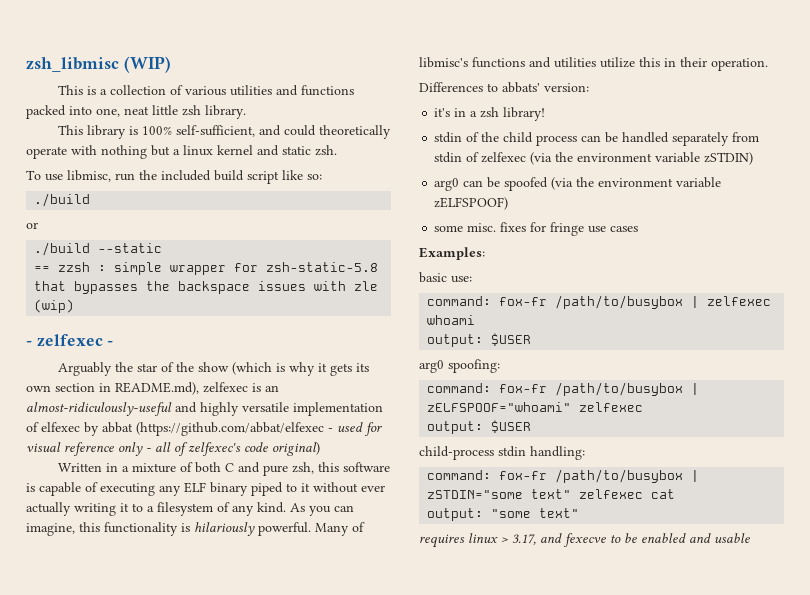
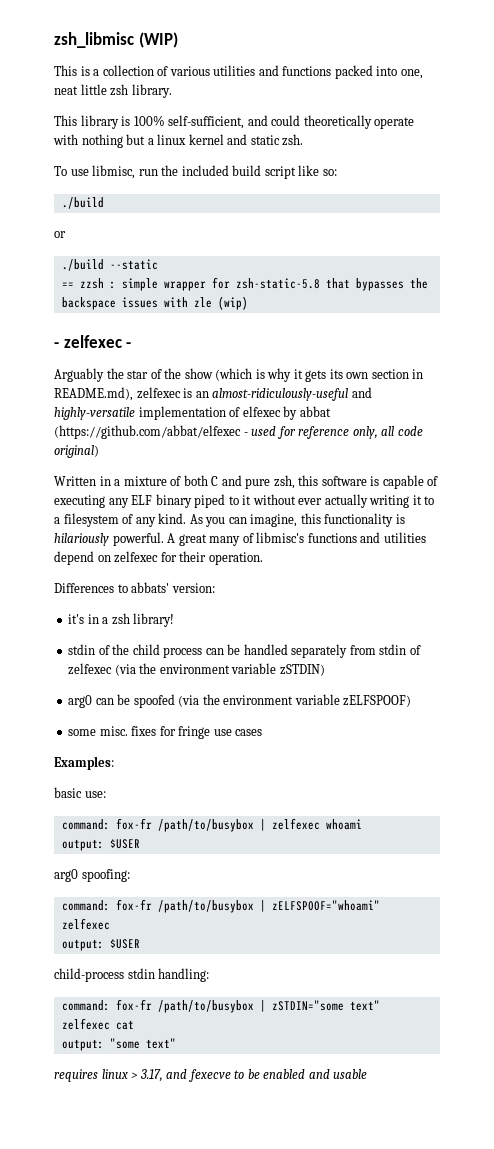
- Arguably the star of the show (which is why it gets its own section in README.md), zelfexec is an almost-ridiculously-useful and highly versatile implementation of elfexec by abbat (https://github.com/abbat/elfexec - used for visual reference only - all of zelfexec's code original)
+ Arguably the star of the show (which is why it gets its own section in README.md), zelfexec is an almost-ridiculously-useful and highly-versatile implementation of elfexec by abbat (https://github.com/abbat/elfexec - used for reference only, all code original)
- Many of libmisc's functions and utilities utilize this in their operation.
+ A great many of libmisc's functions and utilities depend on zelfexec for their operation.

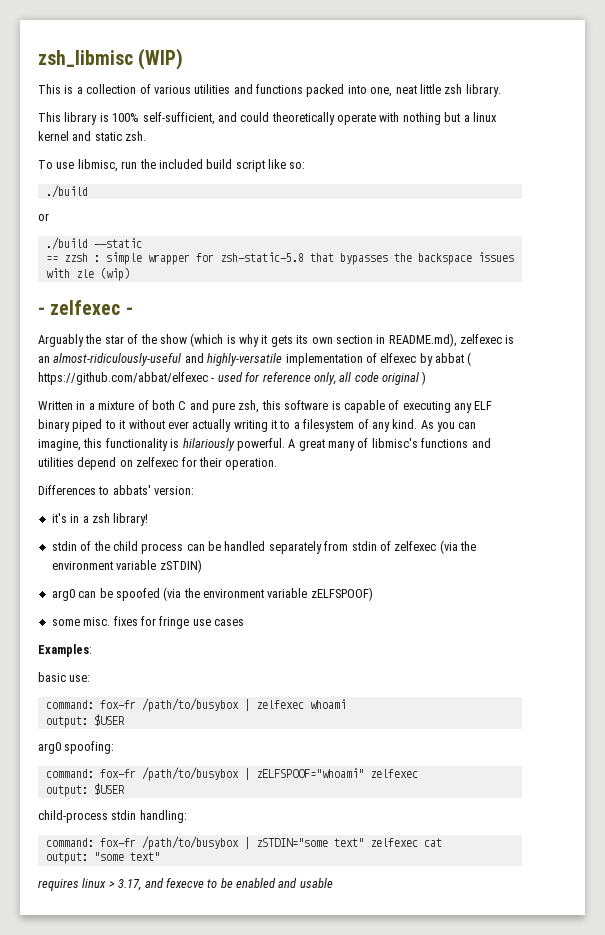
- Arguably the star of the show (which is why it gets its own section in README.md), zelfexec is an almost-ridiculously-useful and highly-versatile implementation of elfexec by abbat (https://github.com/abbat/elfexec - used for reference only, all code original)
+ Arguably the star of the show (which is why it gets its own section in README.md), zelfexec is an almost-ridiculously-useful and highly-versatile implementation of elfexec by abbat ( https://github.com/abbat/elfexec - used for reference only, all code original )

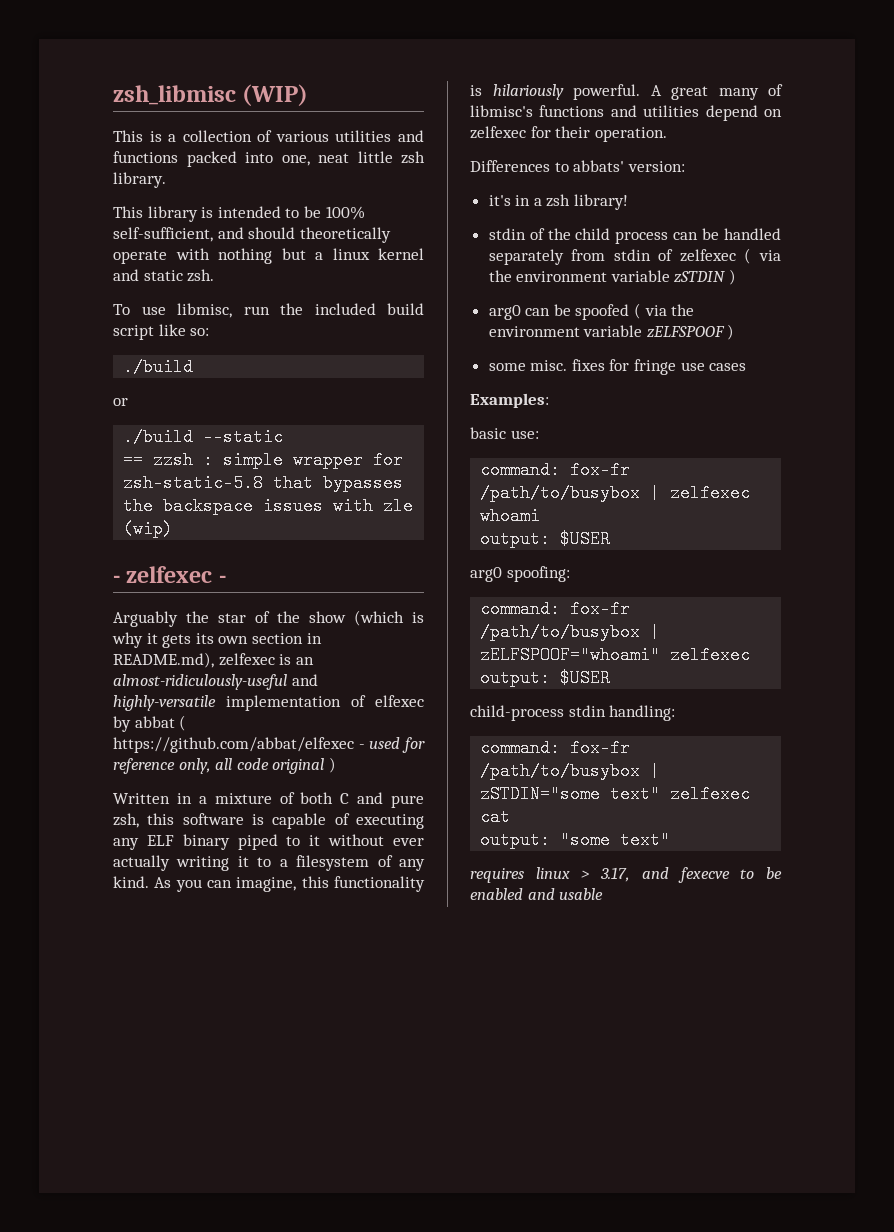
- This library is 100% self-sufficient, and could theoretically operate with nothing but a linux kernel and static zsh.
+ This library is intended to be 100% self-sufficient, and should theoretically operate with nothing but a linux kernel and static zsh.
- stdin of the child process can be handled separately from stdin of zelfexec (via the environment variable zSTDIN)
+ stdin of the child process can be handled separately from stdin of zelfexec ( via the environment variable zSTDIN )
- arg0 can be spoofed (via the environment variable zELFSPOOF)
+ arg0 can be spoofed ( via the environment variable zELFSPOOF )

